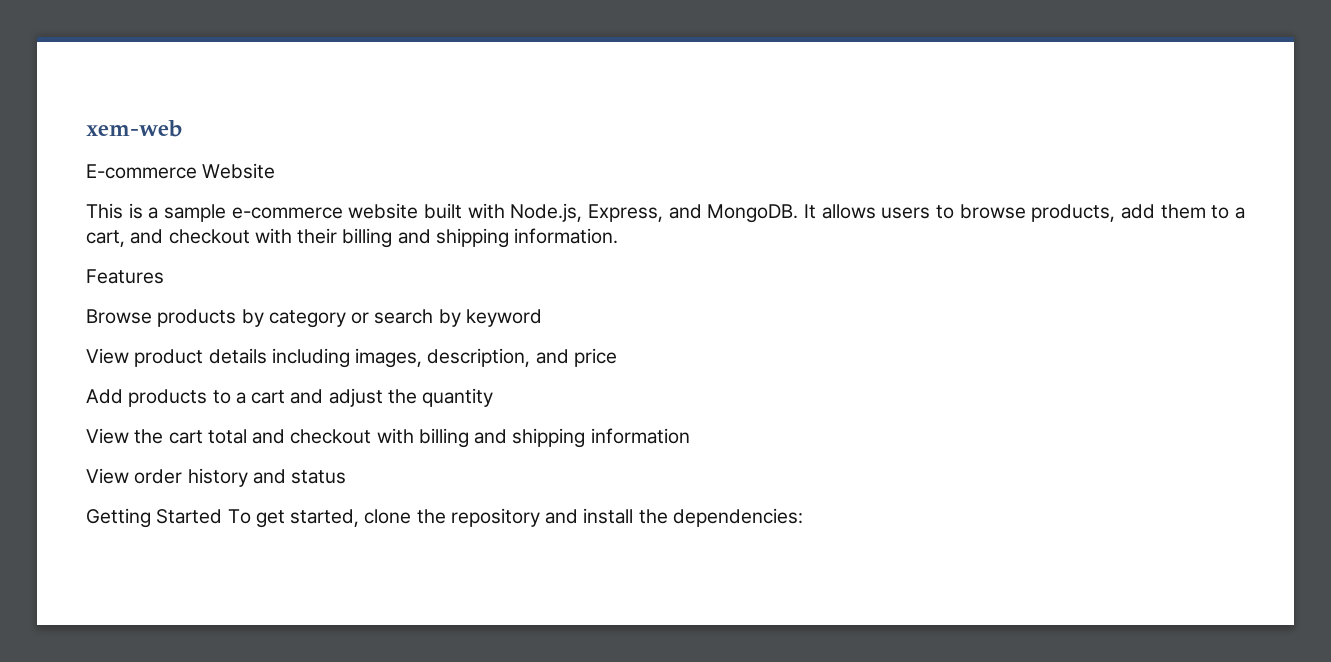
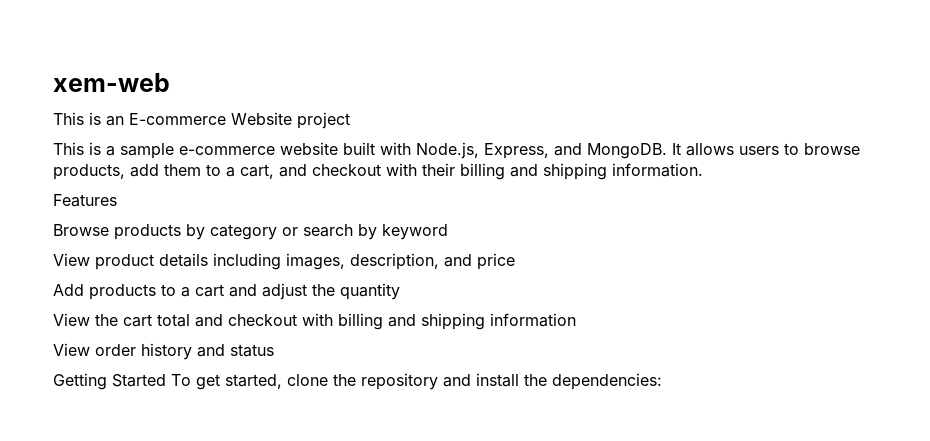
- E-commerce Website
+ This is an E-commerce Website project

